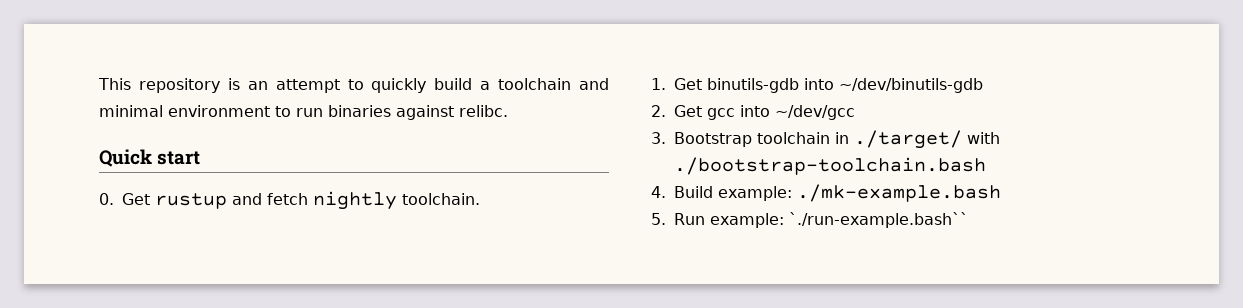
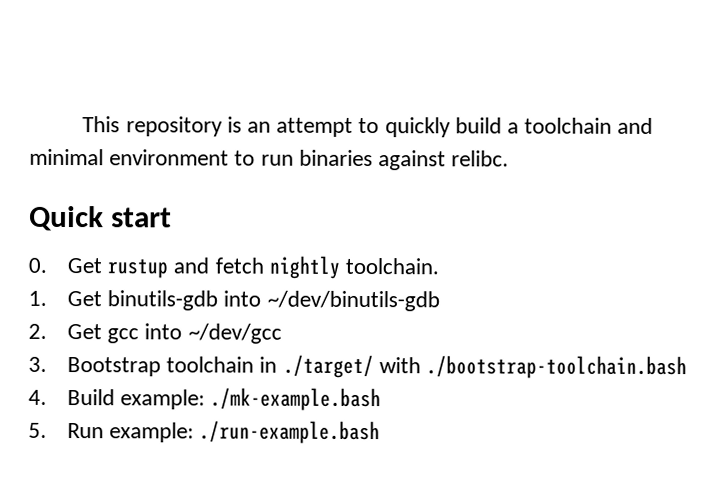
- 5. Run example: `./run-example.bash``
+ 5. Run example: ./run-example.bash

